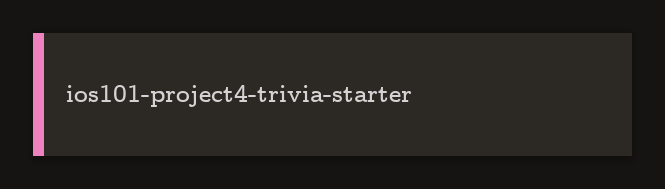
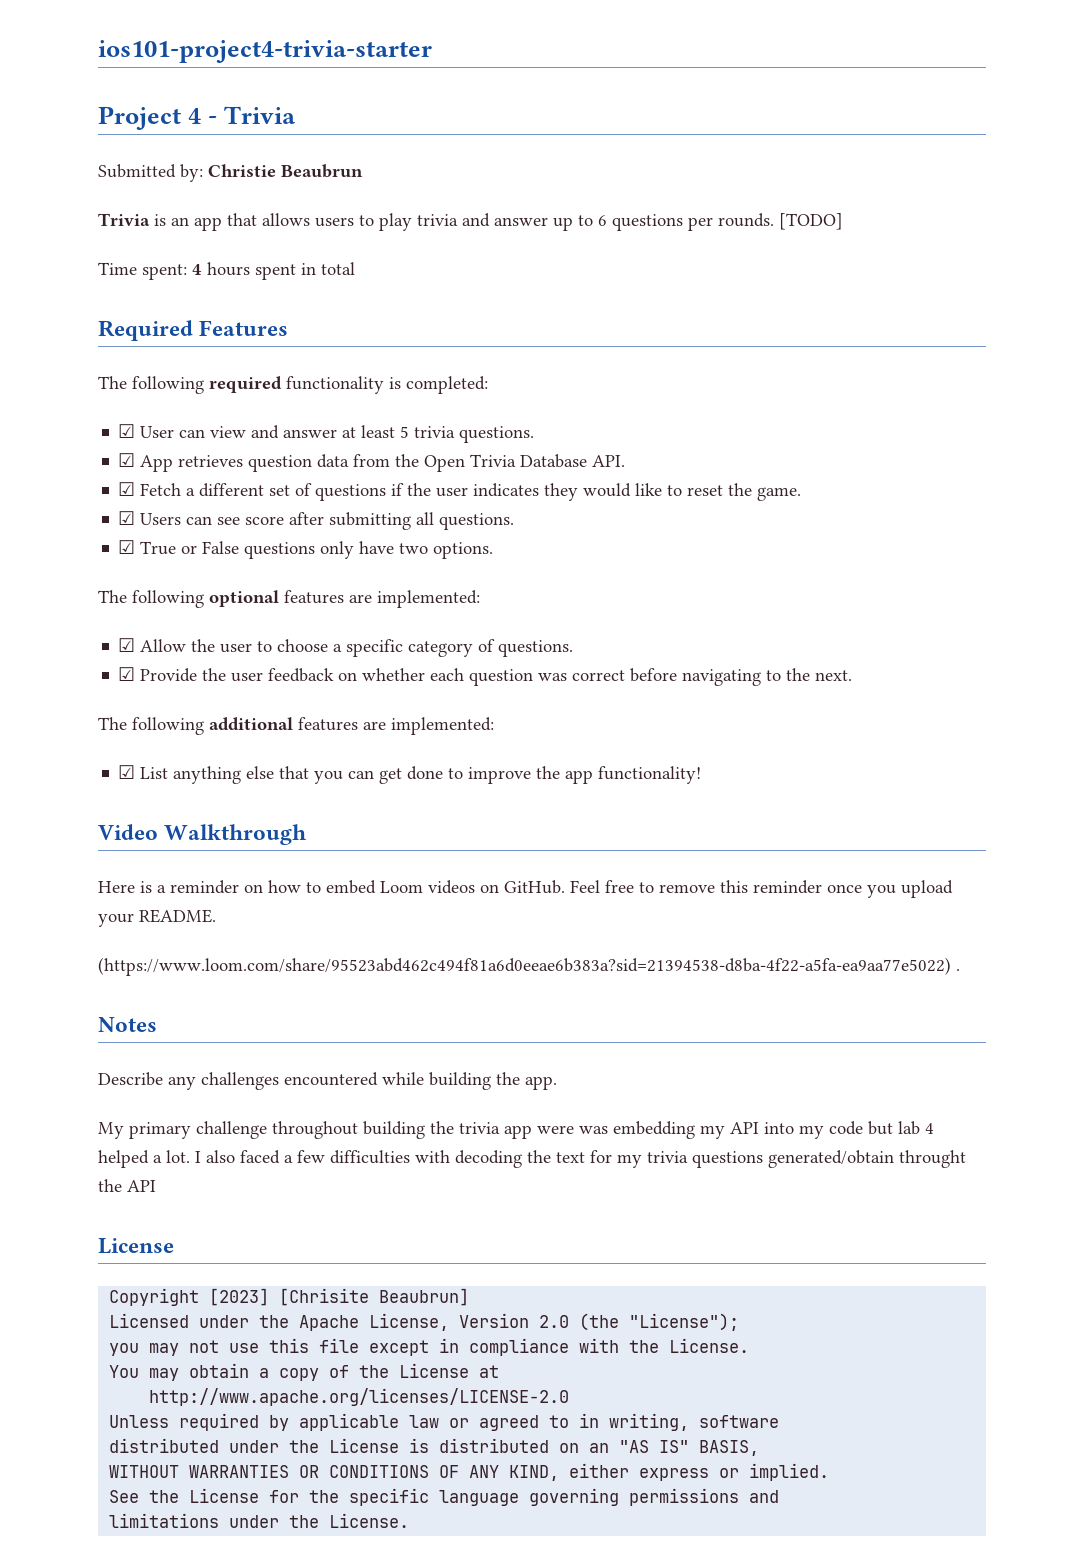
+ Project 4 - Trivia
+ Submitted by: Christie Beaubrun
+ Trivia is an app that allows users to play trivia and answer up to 6 questions per rounds. [TODO]
+ Time spent: 4 hours spent in total
+ Required Features
+ The following required functionality is completed:
+ ☑ User can view and answer at least 5 trivia questions.
+ ☑ App retrieves question data from the Open Trivia Database API.
+ ☑ Fetch a different set of questions if the user indicates they would like to reset the game.
+ ☑ Users can see score after submitting all questions.
+ ☑ True or False questions only have two options.
+ The following optional features are implemented:
+ ☑ Allow the user to choose a specific category of questions.
+ ☑ Provide the user feedback on whether each question was correct before navigating to the next.
+ The following additional features are implemented:
+ ☑ List anything else that you can get done to improve the app functionality!
+ Video Walkthrough
+ Here is a reminder on how to embed Loom videos on GitHub. Feel free to remove this reminder once you upload your README.
+ (https://www.loom.com/share/95523abd462c494f81a6d0eeae6b383a?sid=21394538-d8ba-4f22-a5fa-ea9aa77e5022) .
+ Notes
+ Describe any challenges encountered while building the app.
+ My primary challenge throughout building the trivia app were was embedding my API into my code but lab 4 helped a lot. I also faced a few difficulties with decoding the text for my trivia questions generated/obtain throught the API
+ License
+ Copyright [2023] [Chrisite Beaubrun]
+ Licensed under the Apache License, Version 2.0 (the "License");
+ you may not use this file except in compliance with the License.
+ You may obtain a copy of the License at
+ http://www.apache.org/licenses/LICENSE-2.0
+ Unless required by applicable law or agreed to in writing, software
+ distributed under the License is distributed on an "AS IS" BASIS,
+ WITHOUT WARRANTIES OR CONDITIONS OF ANY KIND, either express or implied.
+ See the License for the specific language governing permissions and
+ limitations under the License.

